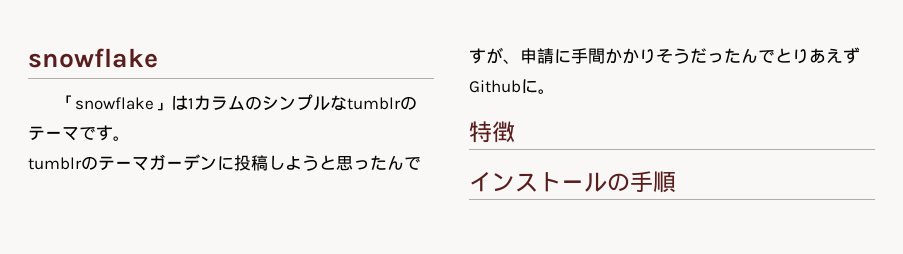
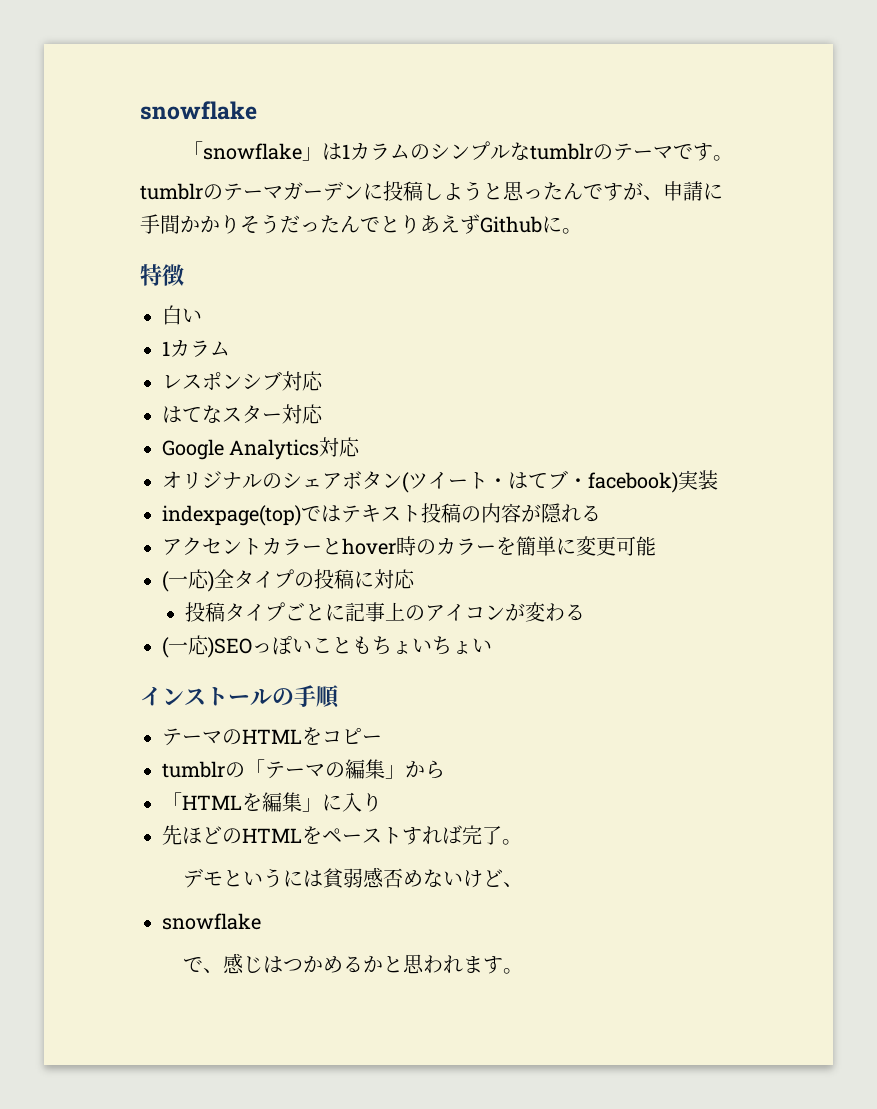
+ 白い
+ 1カラム
+ レスポンシブ対応
+ はてなスター対応
+ Google Analytics対応
+ オリジナルのシェアボタン(ツイート・はてブ・facebook)実装
+ indexpage(top)ではテキスト投稿の内容が隠れる
+ アクセントカラーとhover時のカラーを簡単に変更可能
+ (一応)全タイプの投稿に対応
+ 投稿タイプごとに記事上のアイコンが変わる
+ (一応)SEOっぽいこともちょいちょい
+ テーマのHTMLをコピー
+ tumblrの「テーマの編集」から
+ 「HTMLを編集」に入り
+ 先ほどのHTMLをペーストすれば完了。
+ デモというには貧弱感否めないけど、
+ snowflake
+ で、感じはつかめるかと思われます。

